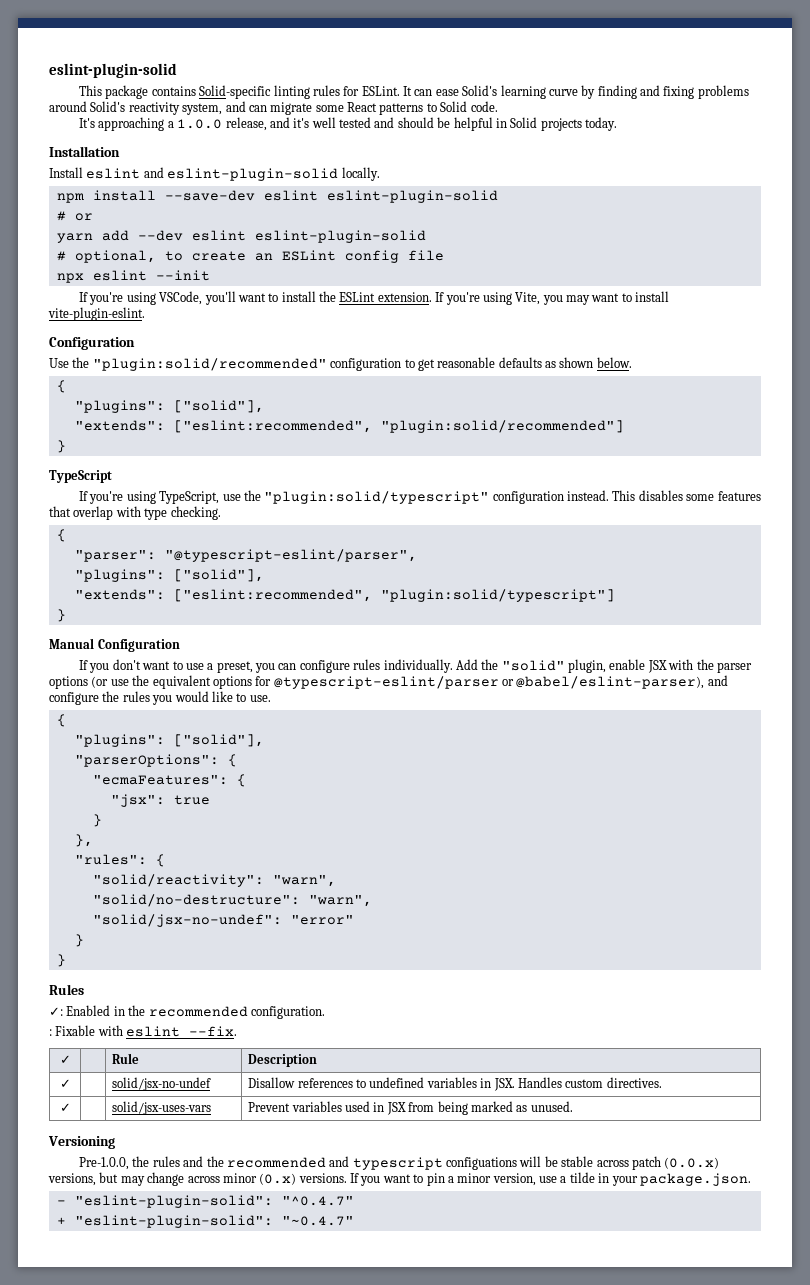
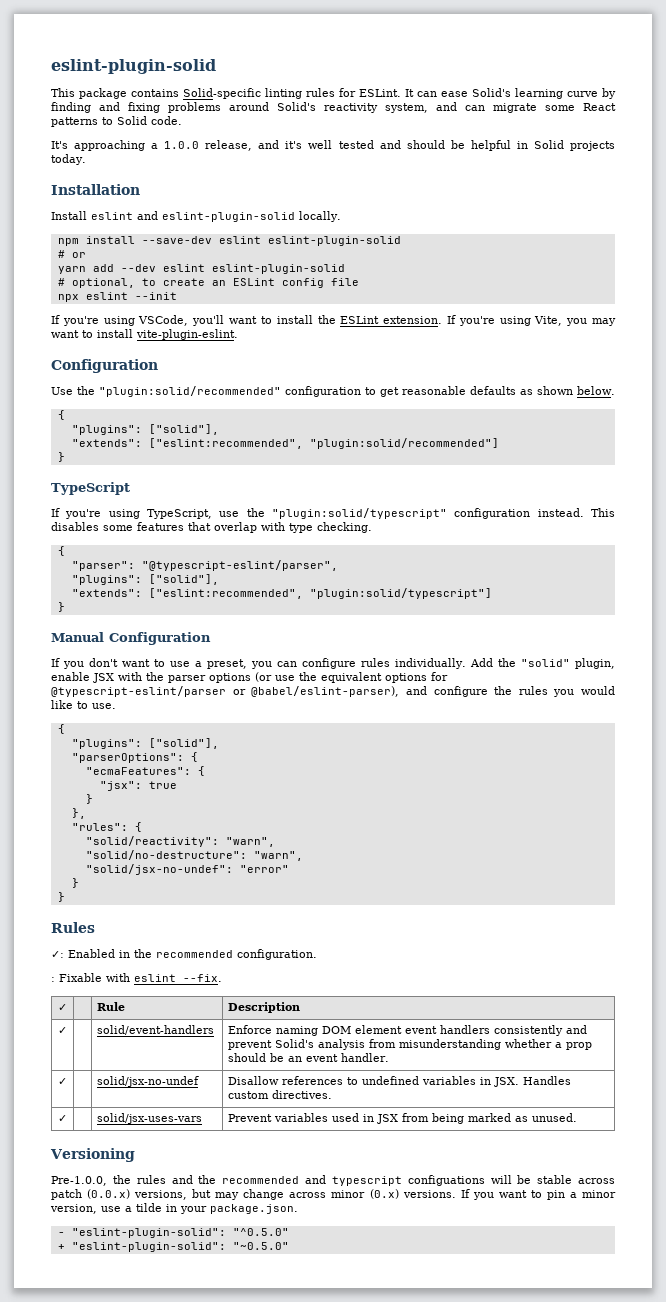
+ ✓ | | solid/event-handlers | Enforce naming DOM element event handlers consistently and prevent Solid's analysis from misunderstanding whether a prop should be an event handler.
- - "eslint-plugin-solid": "^0.4.7"
+ - "eslint-plugin-solid": "^0.5.0"
- + "eslint-plugin-solid": "~0.4.7"
+ + "eslint-plugin-solid": "~0.5.0"

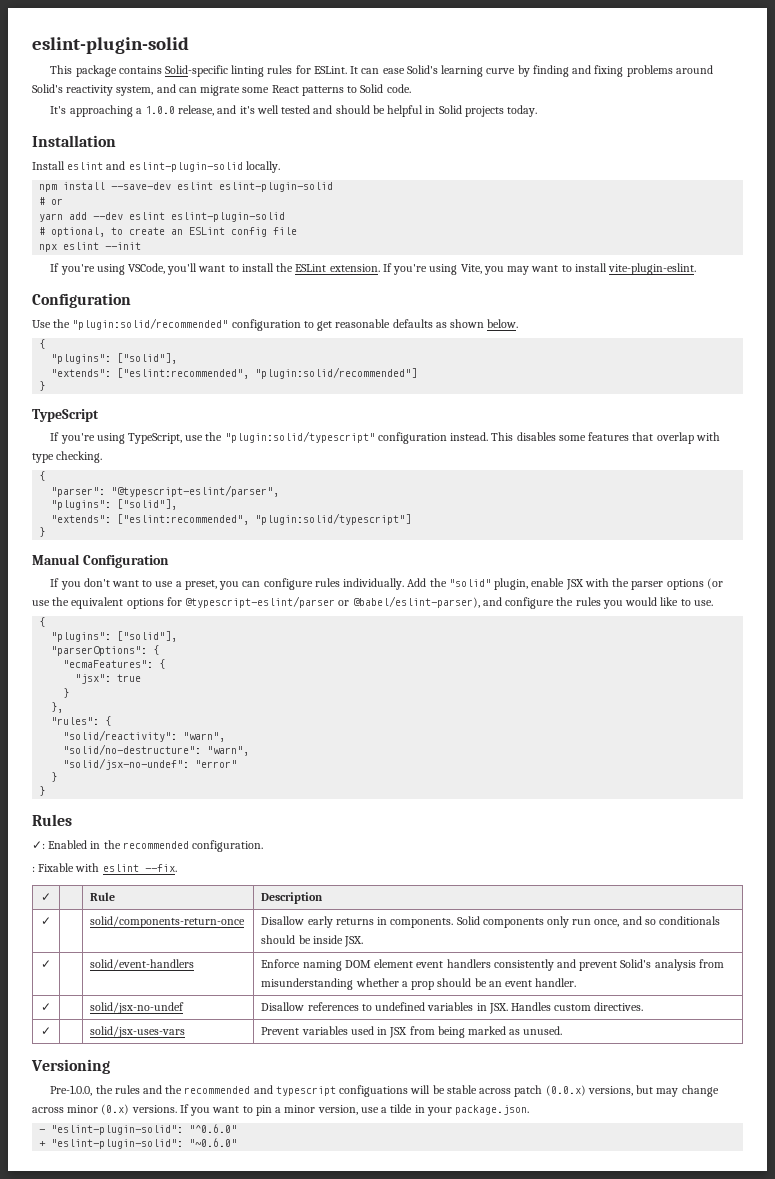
+ ✓ | | solid/components-return-once | Disallow early returns in components. Solid components only run once, and so conditionals should be inside JSX.
- - "eslint-plugin-solid": "^0.5.0"
+ - "eslint-plugin-solid": "^0.6.0"
- + "eslint-plugin-solid": "~0.5.0"
+ + "eslint-plugin-solid": "~0.6.0"

